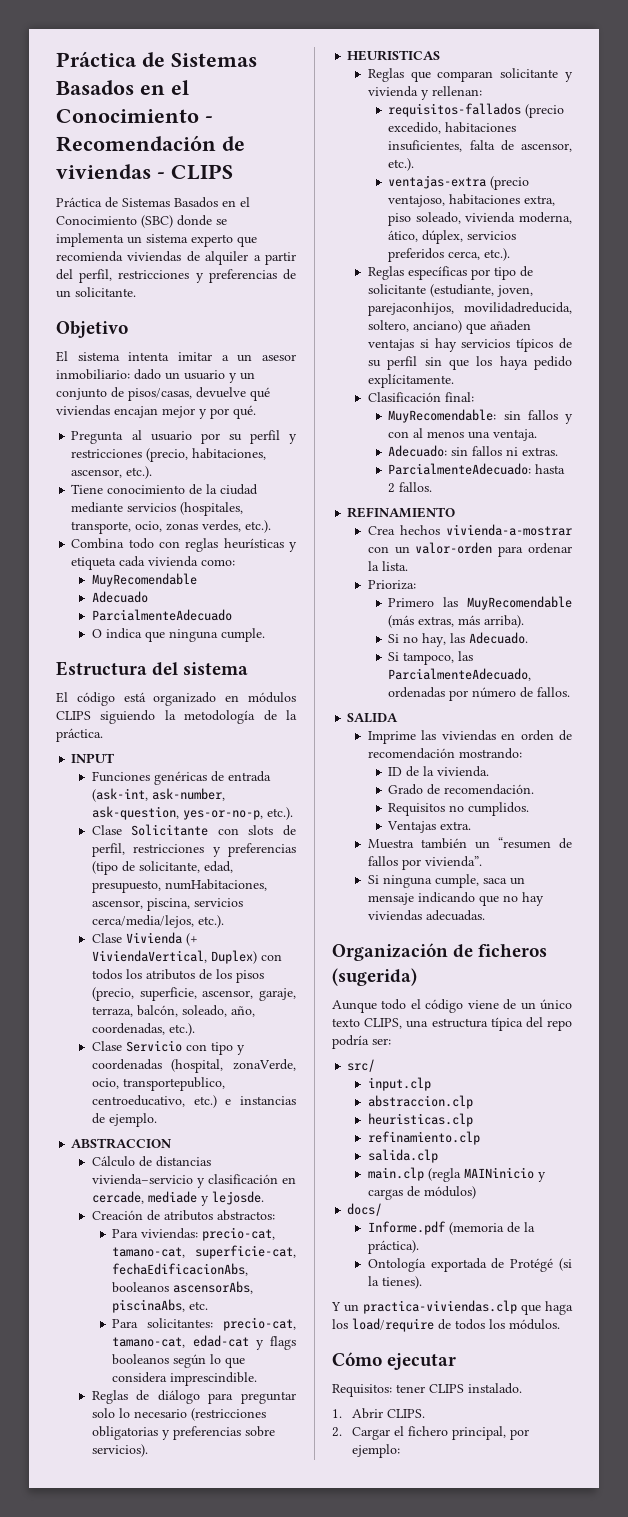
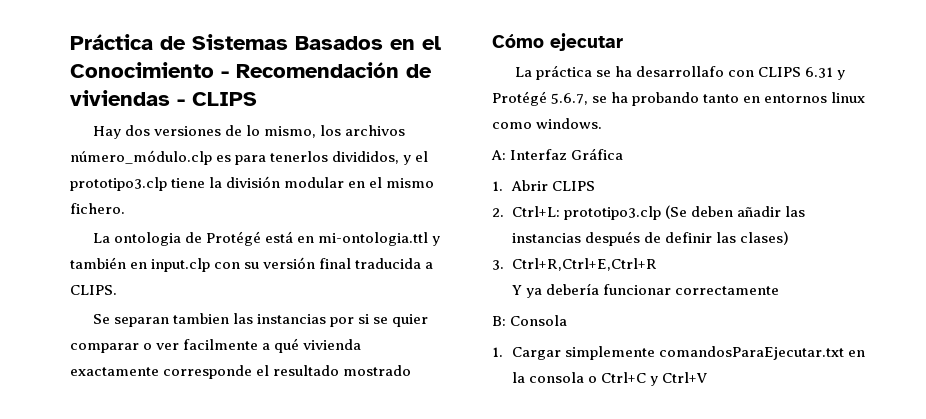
- Práctica de Sistemas Basados en el Conocimiento (SBC) donde se implementa un sistema experto que recomienda viviendas de alquiler a partir del perfil, restricciones y preferencias de un solicitante.
- Objetivo
- El sistema intenta imitar a un asesor inmobiliario: dado un usuario y un conjunto de pisos/casas, devuelve qué viviendas encajan mejor y por qué.
- Pregunta al usuario por su perfil y restricciones (precio, habitaciones, ascensor, etc.).
- Tiene conocimiento de la ciudad mediante servicios (hospitales, transporte, ocio, zonas verdes, etc.).
- Combina todo con reglas heurísticas y etiqueta cada vivienda como:
- MuyRecomendable
- Adecuado
- ParcialmenteAdecuado
- O indica que ninguna cumple.
- Estructura del sistema
- El código está organizado en módulos CLIPS siguiendo la metodología de la práctica.
- INPUT
- Funciones genéricas de entrada (ask-int, ask-number, ask-question, yes-or-no-p, etc.).
- Clase Solicitante con slots de perfil, restricciones y preferencias (tipo de solicitante, edad, presupuesto, numHabitaciones, ascensor, piscina, servicios cerca/media/lejos, etc.).
- Clase Vivienda (+ ViviendaVertical, Duplex) con todos los atributos de los pisos (precio, superficie, ascensor, garaje, terraza, balcón, soleado, año, coordenadas, etc.).
- Clase Servicio con tipo y coordenadas (hospital, zonaVerde, ocio, transportepublico, centroeducativo, etc.) e instancias de ejemplo.
- ABSTRACCION
- Cálculo de distancias vivienda–servicio y clasificación en cercade, mediade y lejosde.
- Creación de atributos abstractos:
- Para viviendas: precio-cat, tamano-cat, superficie-cat, fechaEdificacionAbs, booleanos ascensorAbs, piscinaAbs, etc.
- Para solicitantes: precio-cat, tamano-cat, edad-cat y flags booleanos según lo que considera imprescindible.
- Reglas de diálogo para preguntar solo lo necesario (restricciones obligatorias y preferencias sobre servicios).
- HEURISTICAS
- Reglas que comparan solicitante y vivienda y rellenan:
- requisitos-fallados (precio excedido, habitaciones insuficientes, falta de ascensor, etc.).
- ventajas-extra (precio ventajoso, habitaciones extra, piso soleado, vivienda moderna, ático, dúplex, servicios preferidos cerca, etc.).
- Reglas específicas por tipo de solicitante (estudiante, joven, parejaconhijos, movilidadreducida, soltero, anciano) que añaden ventajas si hay servicios típicos de su perfil sin que los haya pedido explícitamente.
- Clasificación final:
- MuyRecomendable: sin fallos y con al menos una ventaja.
- Adecuado: sin fallos ni extras.
- ParcialmenteAdecuado: hasta 2 fallos.
- REFINAMIENTO
- Crea hechos vivienda-a-mostrar con un valor-orden para ordenar la lista.
- Prioriza:
- Primero las MuyRecomendable (más extras, más arriba).
- Si no hay, las Adecuado.
- Si tampoco, las ParcialmenteAdecuado, ordenadas por número de fallos.
- SALIDA
- Imprime las viviendas en orden de recomendación mostrando:
- ID de la vivienda.
- Grado de recomendación.
- Requisitos no cumplidos.
- Ventajas extra.
- Muestra también un “resumen de fallos por vivienda”.
- Si ninguna cumple, saca un mensaje indicando que no hay viviendas adecuadas.
- Organización de ficheros (sugerida)
- Aunque todo el código viene de un único texto CLIPS, una estructura típica del repo podría ser:
- src/
- input.clp
- abstraccion.clp
- heuristicas.clp
- refinamiento.clp
- salida.clp
- main.clp (regla MAINinicio y cargas de módulos)
- docs/
- Informe.pdf (memoria de la práctica).
- Ontología exportada de Protégé (si la tienes).
- Y un practica-viviendas.clp que haga los load/require de todos los módulos.
+ Hay dos versiones de lo mismo, los archivos número_módulo.clp es para tenerlos divididos, y el prototipo3.clp tiene la división modular en el mismo fichero.
+ La ontologia de Protégé está en mi-ontologia.ttl y también en input.clp con su versión final traducida a CLIPS.
+ Se separan tambien las instancias por si se quier comparar o ver facilmente a qué vivienda exactamente corresponde el resultado mostrado
  Cómo ejecutar
- Requisitos: tener CLIPS instalado.
- 1. Abrir CLIPS.
- 2. Cargar el fichero principal, por ejemplo:
+ La práctica se ha desarrollafo con CLIPS 6.31 y Protégé 5.6.7, se ha probando tanto en entornos linux como windows.
+ A: Interfaz Gráfica
+ 1. Abrir CLIPS
+ 2. Ctrl+L: prototipo3.clp (Se deben añadir las instancias después de definir las clases)
+ 3. Ctrl+R,Ctrl+E,Ctrl+R
+ Y ya debería funcionar correctamente
+ B: Consola
+ 1. Cargar simplemente comandosParaEjecutar.txt en la consola o Ctrl+C y Ctrl+V

